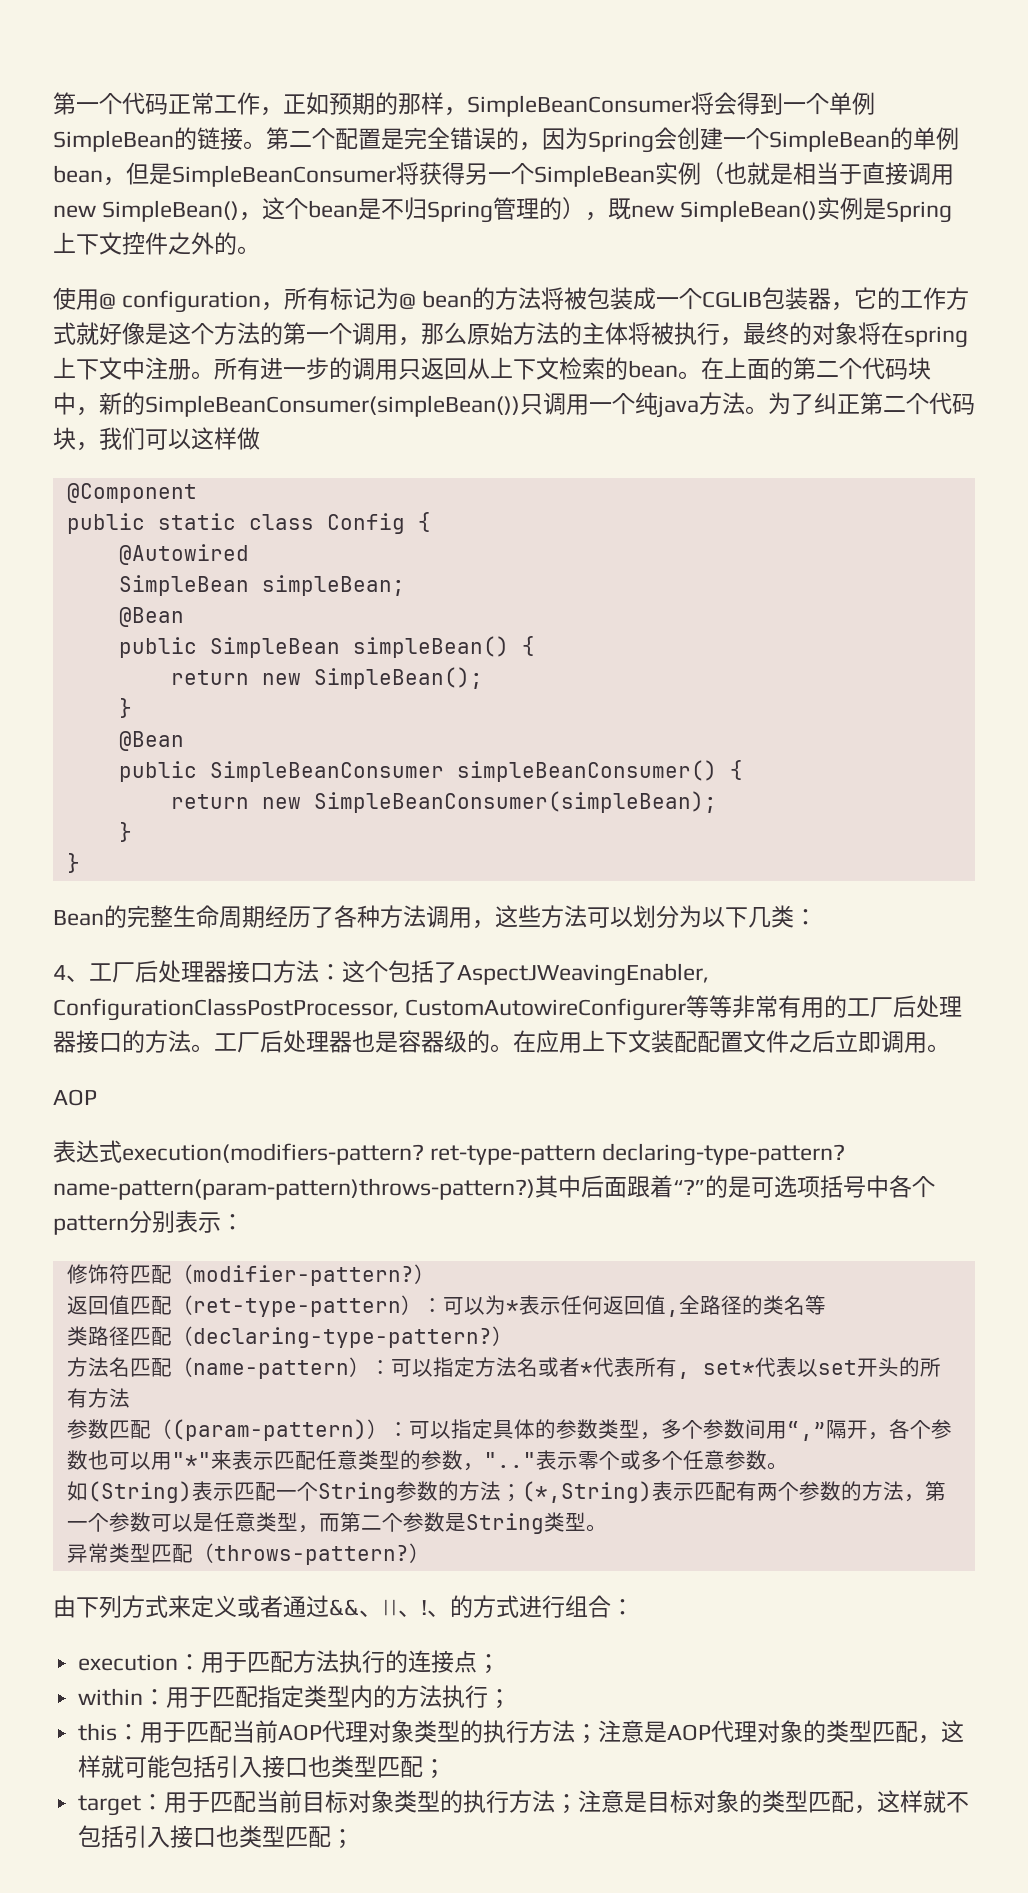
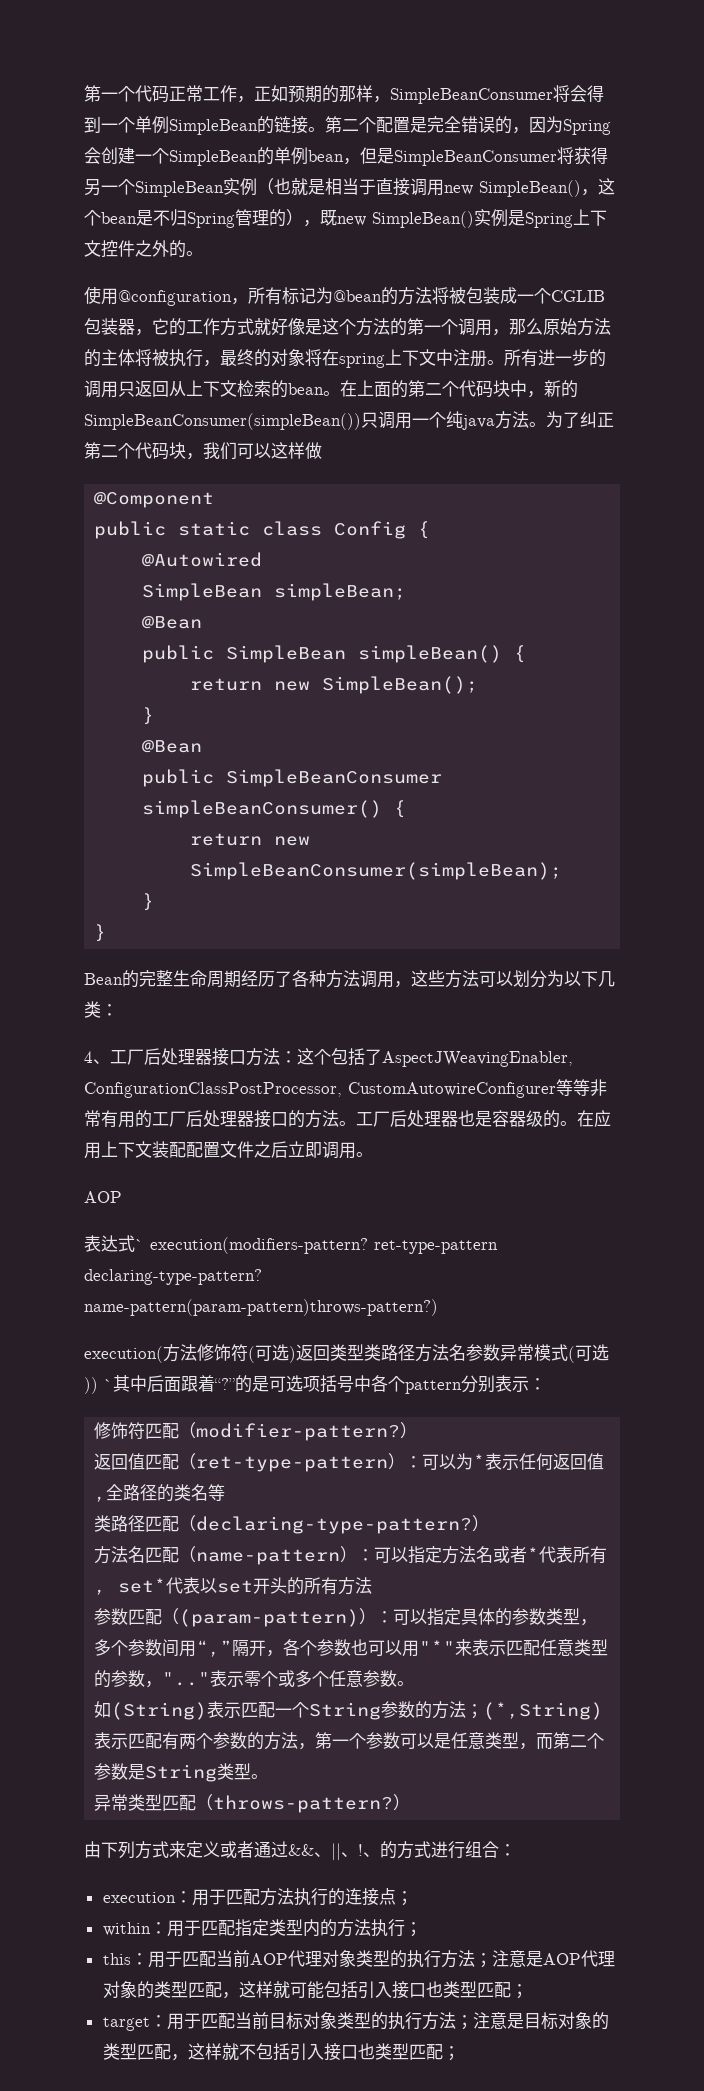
- 使用@ configuration，所有标记为@ bean的方法将被包装成一个CGLIB包装器，它的工作方式就好像是这个方法的第一个调用，那么原始方法的主体将被执行，最终的对象将在spring上下文中注册。
+ 使用@configuration，所有标记为@bean的方法将被包装成一个CGLIB包装器，它的工作方式就好像是这个方法的第一个调用，那么原始方法的主体将被执行，最终的对象将在spring上下文中注册。
- 表达式execution(modifiers-pattern? ret-type-pattern declaring-type-pattern? name-pattern(param-pattern)throws-pattern?)其中后面跟着“?”
+ 表达式` execution(modifiers-pattern? ret-type-pattern declaring-type-pattern? name-pattern(param-pattern)throws-pattern?)
+ execution(方法修饰符(可选)返回类型类路径方法名参数异常模式(可选)) `其中后面跟着“?”

